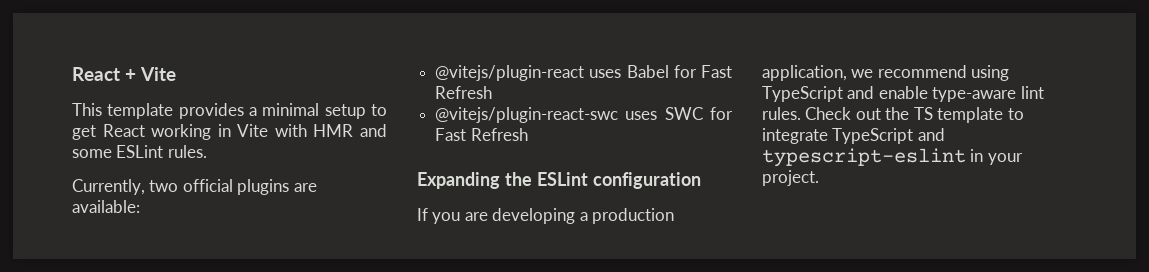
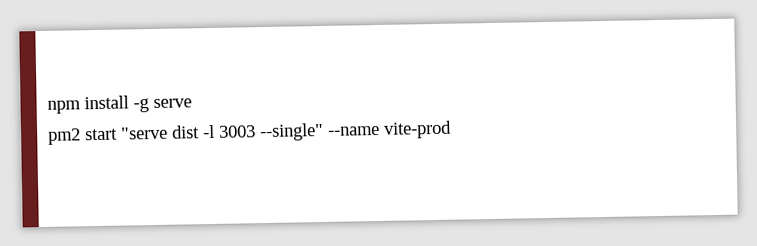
- React + Vite
- This template provides a minimal setup to get React working in Vite with HMR and some ESLint rules.
- Currently, two official plugins are available:
- @vitejs/plugin-react uses Babel for Fast Refresh
- @vitejs/plugin-react-swc uses SWC for Fast Refresh
- Expanding the ESLint configuration
- If you are developing a production application, we recommend using TypeScript and enable type-aware lint rules. Check out the TS template to integrate TypeScript and typescript-eslint in your project.
+ npm install -g serve
+ pm2 start "serve dist -l 3003 --single" --name vite-prod

